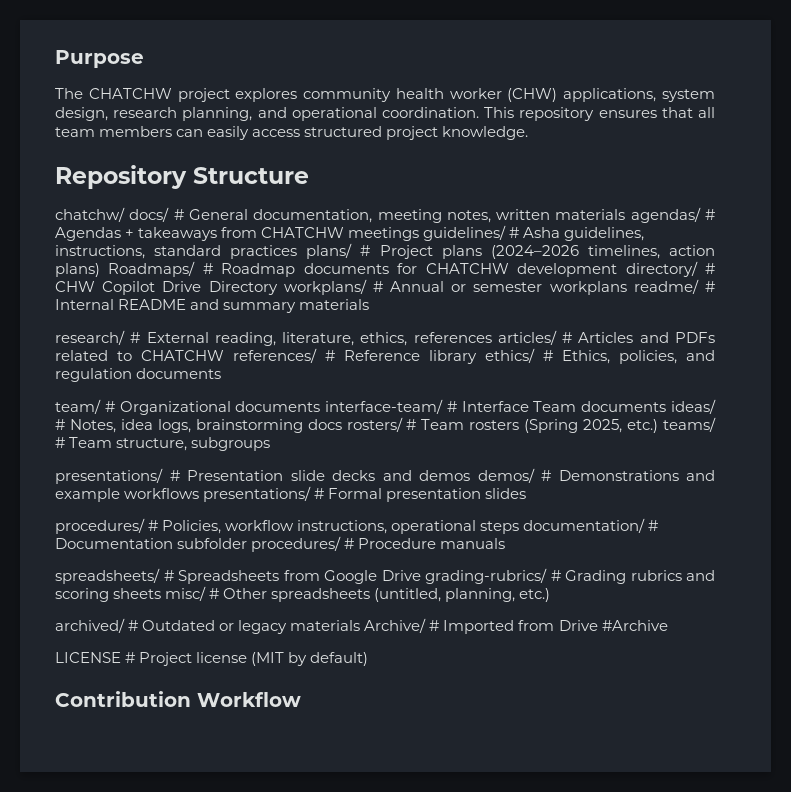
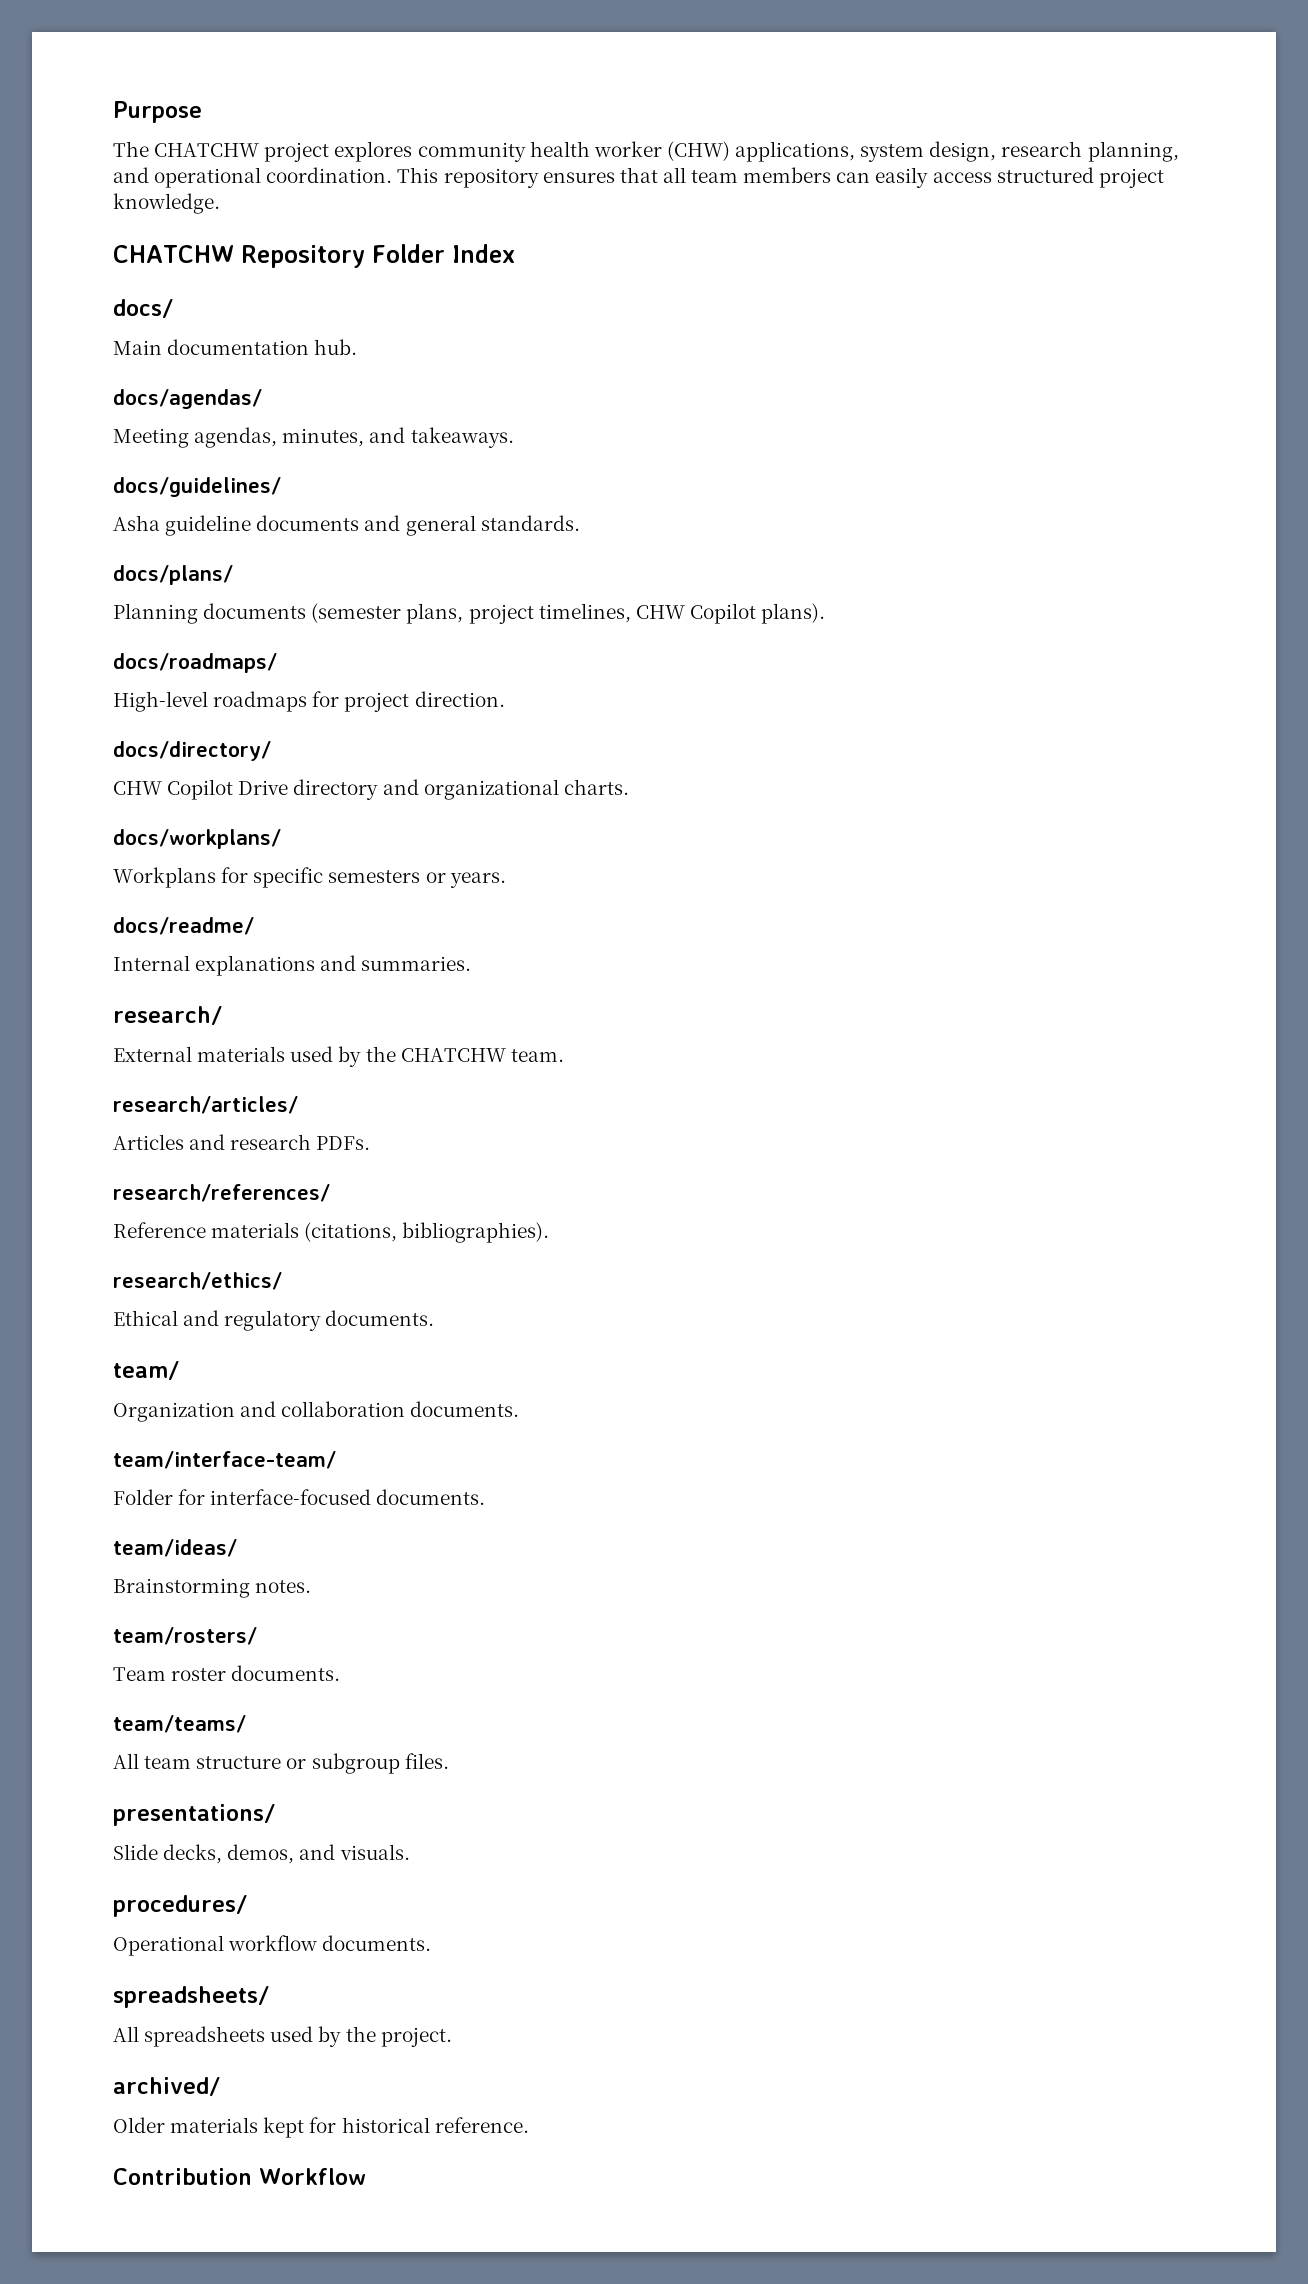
- Repository Structure
- chatchw/ docs/ # General documentation, meeting notes, written materials agendas/ # Agendas + takeaways from CHATCHW meetings guidelines/ # Asha guidelines, instructions, standard practices plans/ # Project plans (2024–2026 timelines, action plans) Roadmaps/ # Roadmap documents for CHATCHW development directory/ # CHW Copilot Drive Directory workplans/ # Annual or semester workplans readme/ # Internal README and summary materials
- research/ # External reading, literature, ethics, references articles/ # Articles and PDFs related to CHATCHW references/ # Reference library ethics/ # Ethics, policies, and regulation documents
- team/ # Organizational documents interface-team/ # Interface Team documents ideas/ # Notes, idea logs, brainstorming docs rosters/ # Team rosters (Spring 2025, etc.) teams/ # Team structure, subgroups
- presentations/ # Presentation slide decks and demos demos/ # Demonstrations and example workflows presentations/ # Formal presentation slides
- procedures/ # Policies, workflow instructions, operational steps documentation/ # Documentation subfolder procedures/ # Procedure manuals
- spreadsheets/ # Spreadsheets from Google Drive grading-rubrics/ # Grading rubrics and scoring sheets misc/ # Other spreadsheets (untitled, planning, etc.)
- archived/ # Outdated or legacy materials Archive/ # Imported from Drive #Archive
- LICENSE # Project license (MIT by default)
+ CHATCHW Repository Folder Index
+ docs/
+ Main documentation hub.
+ docs/agendas/
+ Meeting agendas, minutes, and takeaways.
+ docs/guidelines/
+ Asha guideline documents and general standards.
+ docs/plans/
+ Planning documents (semester plans, project timelines, CHW Copilot plans).
+ docs/roadmaps/
+ High-level roadmaps for project direction.
+ docs/directory/
+ CHW Copilot Drive directory and organizational charts.
+ docs/workplans/
+ Workplans for specific semesters or years.
+ docs/readme/
+ Internal explanations and summaries.
+ research/
+ External materials used by the CHATCHW team.
+ research/articles/
+ Articles and research PDFs.
+ research/references/
+ Reference materials (citations, bibliographies).
+ research/ethics/
+ Ethical and regulatory documents.
+ team/
+ Organization and collaboration documents.
+ team/interface-team/
+ Folder for interface-focused documents.
+ team/ideas/
+ Brainstorming notes.
+ team/rosters/
+ Team roster documents.
+ team/teams/
+ All team structure or subgroup files.
+ presentations/
+ Slide decks, demos, and visuals.
+ procedures/
+ Operational workflow documents.
+ spreadsheets/
+ All spreadsheets used by the project.
+ archived/
+ Older materials kept for historical reference.

